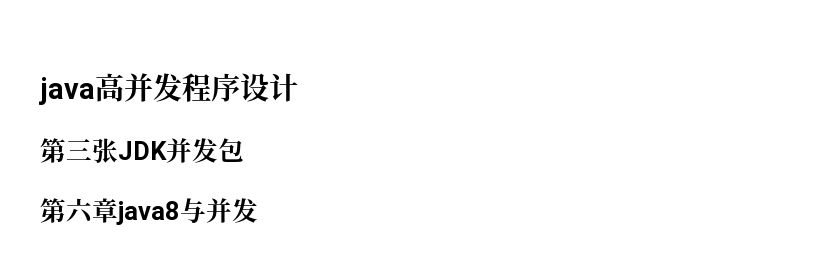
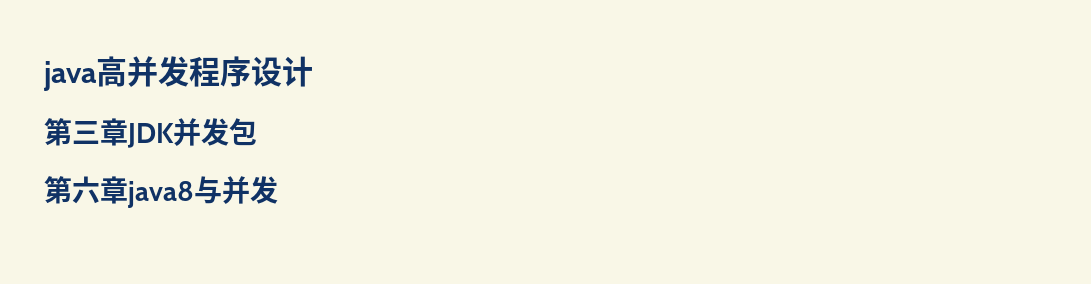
- 第三张JDK并发包
+ 第三章JDK并发包

